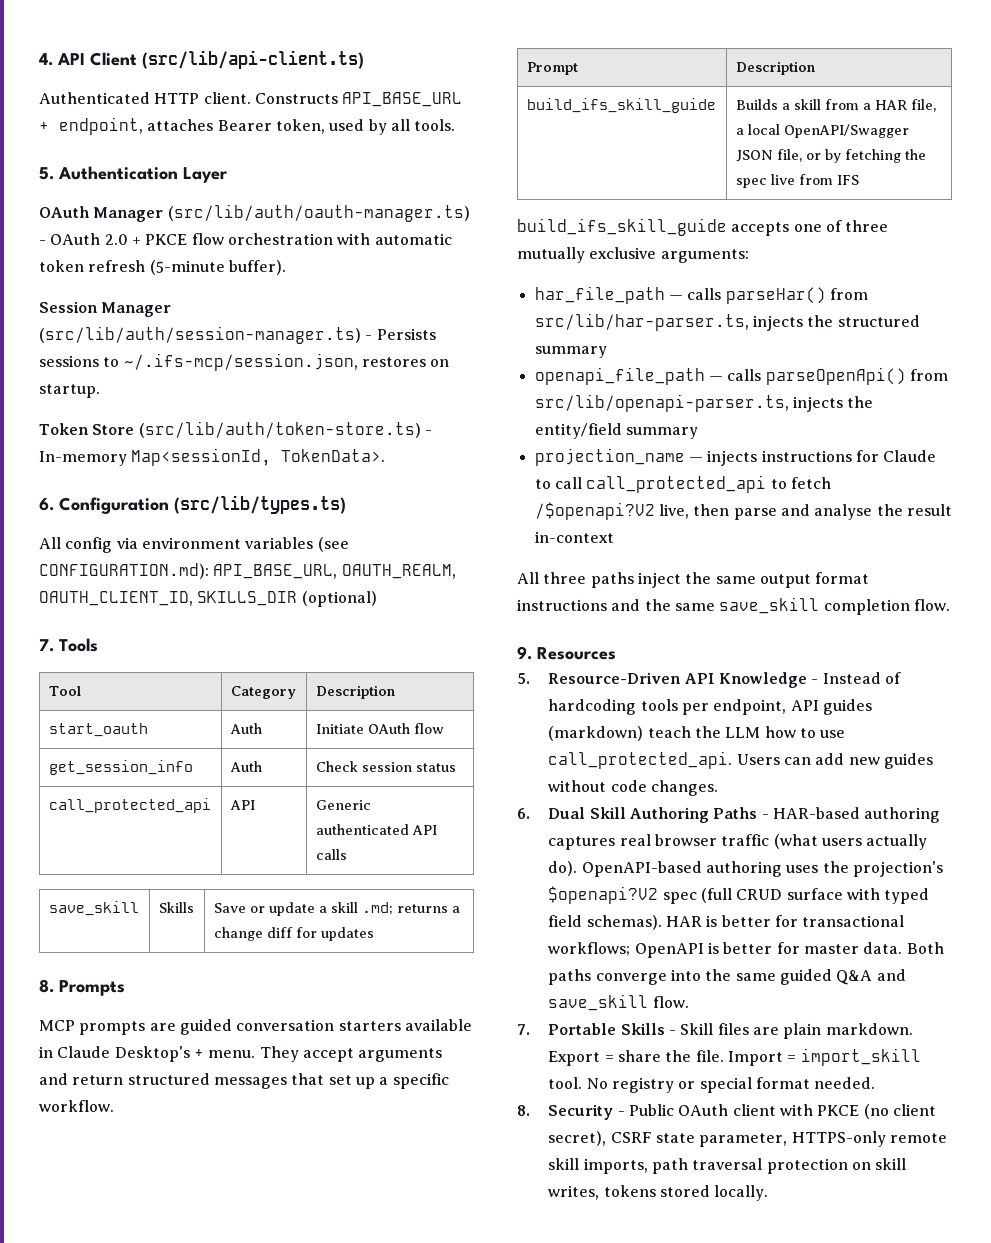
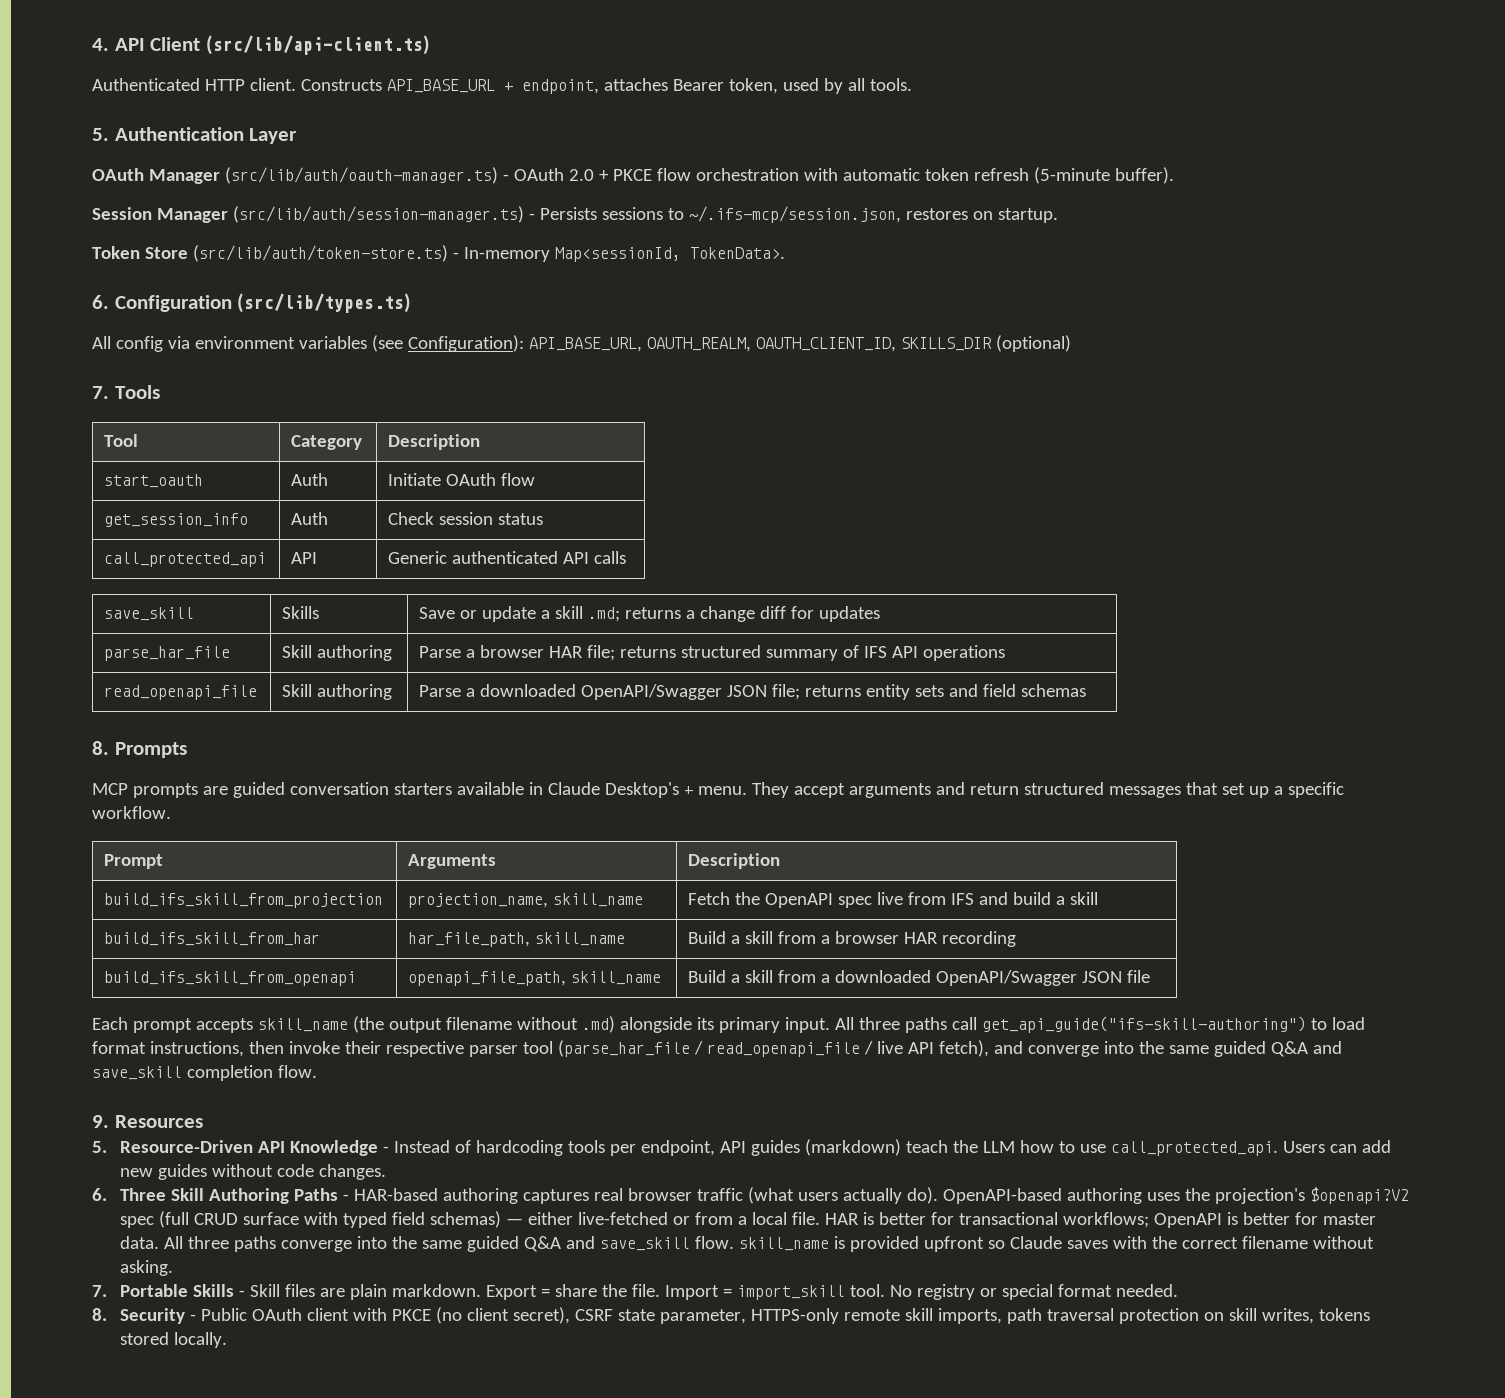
- All config via environment variables (see CONFIGURATION.md): API_BASE_URL, OAUTH_REALM, OAUTH_CLIENT_ID, SKILLS_DIR (optional)
+ All config via environment variables (see Configuration): API_BASE_URL, OAUTH_REALM, OAUTH_CLIENT_ID, SKILLS_DIR (optional)
+ parse_har_file | Skill authoring | Parse a browser HAR file; returns structured summary of IFS API operations
+ read_openapi_file | Skill authoring | Parse a downloaded OpenAPI/Swagger JSON file; returns entity sets and field schemas
- Prompt | Description
- build_ifs_skill_guide | Builds a skill from a HAR file, a local OpenAPI/Swagger JSON file, or by fetching the spec live from IFS
- build_ifs_skill_guide accepts one of three mutually exclusive arguments:
- har_file_path — calls parseHar() from src/lib/har-parser.ts, injects the structured summary
- openapi_file_path — calls parseOpenApi() from src/lib/openapi-parser.ts, injects the entity/field summary
- projection_name — injects instructions for Claude to call call_protected_api to fetch /$openapi?V2 live, then parse and analyse the result in-context
- All three paths inject the same output format instructions and the same save_skill completion flow.
+ Prompt | Arguments | Description
+ build_ifs_skill_from_projection | projection_name, skill_name | Fetch the OpenAPI spec live from IFS and build a skill
+ build_ifs_skill_from_har | har_file_path, skill_name | Build a skill from a browser HAR recording
+ build_ifs_skill_from_openapi | openapi_file_path, skill_name | Build a skill from a downloaded OpenAPI/Swagger JSON file
+ Each prompt accepts skill_name (the output filename without .md) alongside its primary input. All three paths call get_api_guide("ifs-skill-authoring") to load format instructions, then invoke their respective parser tool (parse_har_file / read_openapi_file / live API fetch), and converge into the same guided Q&A and save_skill completion flow.
- 6. Dual Skill Authoring Paths - HAR-based authoring captures real browser traffic (what users actually do).
+ 6. Three Skill Authoring Paths - HAR-based authoring captures real browser traffic (what users actually do).
- OpenAPI-based authoring uses the projection's $openapi?V2 spec (full CRUD surface with typed field schemas).
+ OpenAPI-based authoring uses the projection's $openapi?V2 spec (full CRUD surface with typed field schemas) — either live-fetched or from a local file.
- Both paths converge into the same guided Q&A and save_skill flow.
+ All three paths converge into the same guided Q&A and save_skill flow. skill_name is provided upfront so Claude saves with the correct filename without asking.

